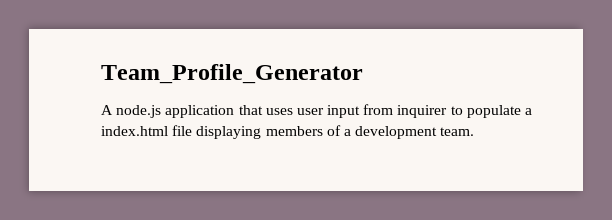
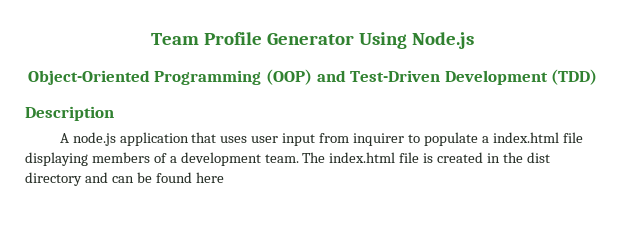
- Team_Profile_Generator
+ Team Profile Generator Using Node.js
+ Object-Oriented Programming (OOP) and Test-Driven Development (TDD)
+ Description
+ The index.html file is created in the dist directory and can be found here

